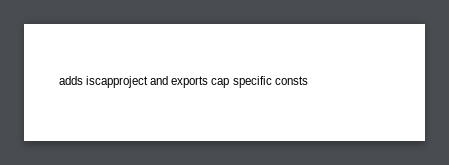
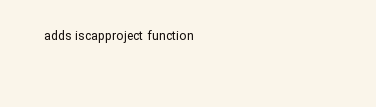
- adds iscapproject and exports cap specific consts
+ adds iscapproject function

